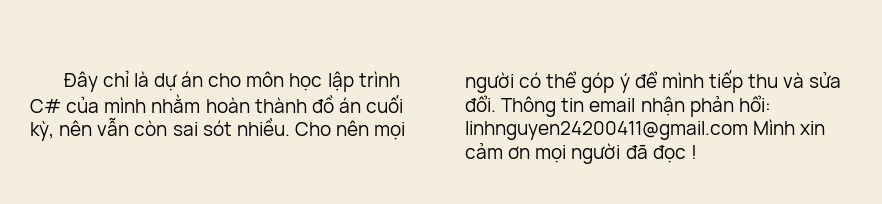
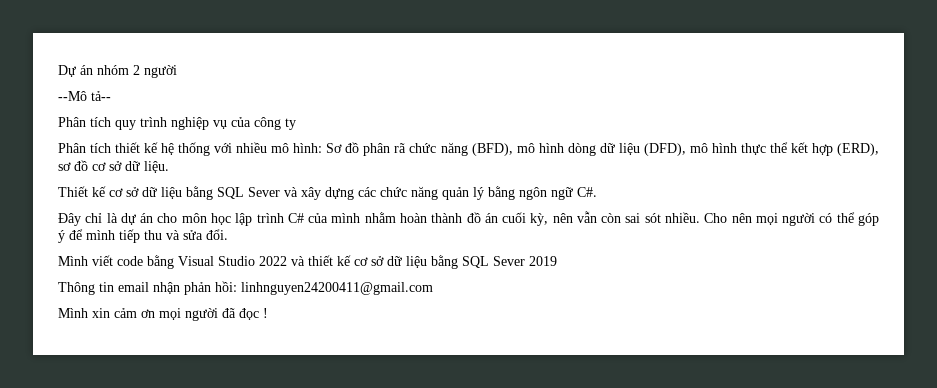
+ Dự án nhóm 2 người
+ --Mô tả--
+ Phân tích quy trình nghiệp vụ của công ty
+ Phân tích thiết kế hệ thống với nhiều mô hình: Sơ đồ phân rã chức năng (BFD), mô hình dòng dữ liệu (DFD), mô hình thực thể kết hợp (ERD), sơ đồ cơ sở dữ liệu.
+ Thiết kế cơ sở dữ liệu bằng SQL Sever và xây dựng các chức năng quản lý bằng ngôn ngữ C#.
- Cho nên mọi người có thể góp ý để mình tiếp thu và sửa đổi. Thông tin email nhận phản hổi: linhnguyen24200411@gmail.com Mình xin cảm ơn mọi người đã đọc !
+ Cho nên mọi người có thể góp ý để mình tiếp thu và sửa đổi.
+ Mình viết code bằng Visual Studio 2022 và thiết kế cơ sở dữ liệu bằng SQL Sever 2019
+ Thông tin email nhận phản hồi: linhnguyen24200411@gmail.com
+ Mình xin cảm ơn mọi người đã đọc !

